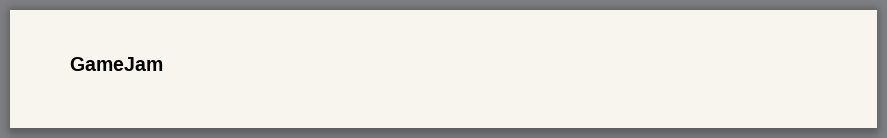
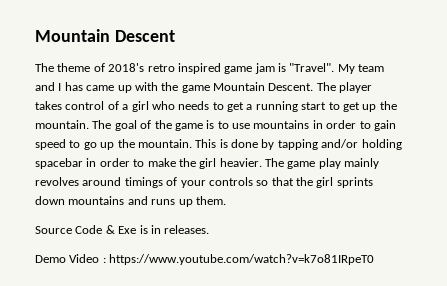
- GameJam
+ Mountain Descent
+ The theme of 2018's retro inspired game jam is "Travel". My team and I has came up with the game Mountain Descent. The player takes control of a girl who needs to get a running start to get up the mountain. The goal of the game is to use mountains in order to gain speed to go up the mountain. This is done by tapping and/or holding spacebar in order to make the girl heavier. The game play mainly revolves around timings of your controls so that the girl sprints down mountains and runs up them.
+ Source Code & Exe is in releases.
+ Demo Video : https://www.youtube.com/watch?v=k7o81IRpeT0

